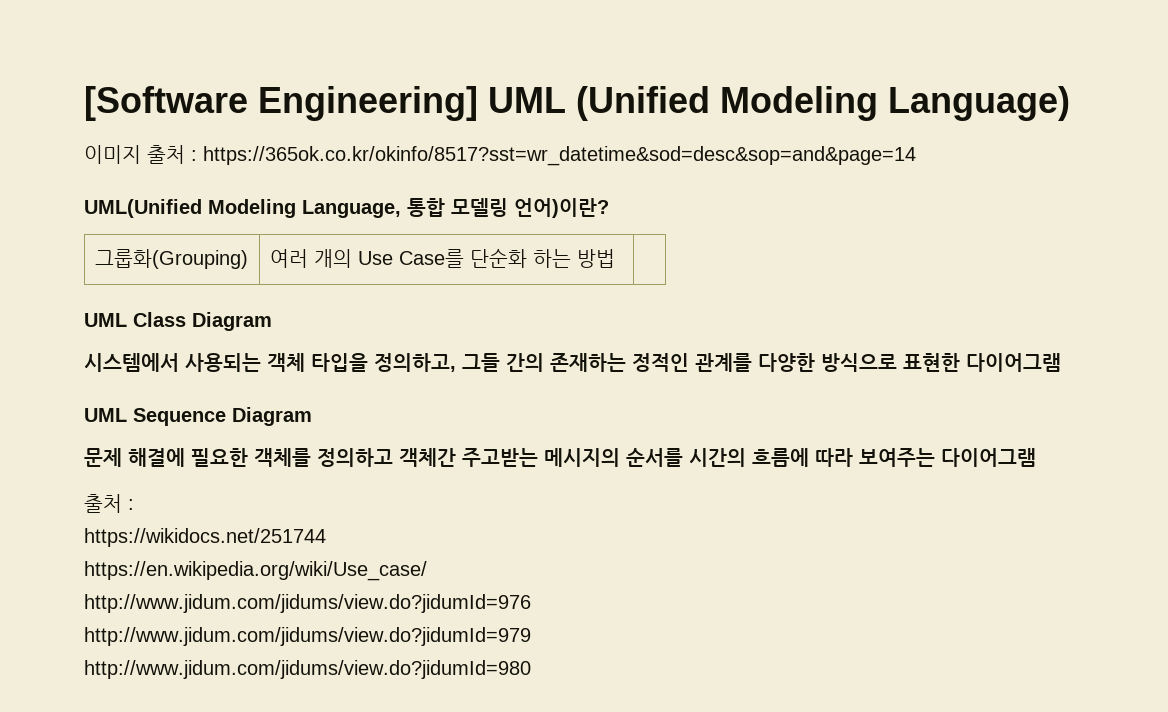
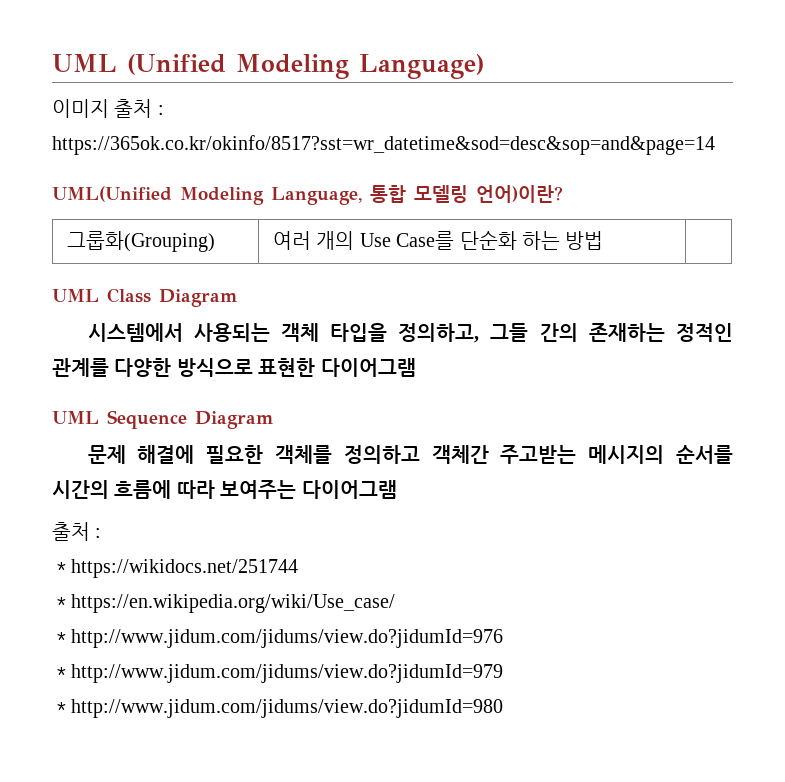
- [Software Engineering] UML (Unified Modeling Language)
+ UML (Unified Modeling Language)
- https://wikidocs.net/251744
+ ＊https://wikidocs.net/251744
- https://en.wikipedia.org/wiki/Use_case/
+ ＊https://en.wikipedia.org/wiki/Use_case/
- http://www.jidum.com/jidums/view.do?jidumId=976
+ ＊http://www.jidum.com/jidums/view.do?jidumId=976
- http://www.jidum.com/jidums/view.do?jidumId=979
+ ＊http://www.jidum.com/jidums/view.do?jidumId=979
- http://www.jidum.com/jidums/view.do?jidumId=980
+ ＊http://www.jidum.com/jidums/view.do?jidumId=980

